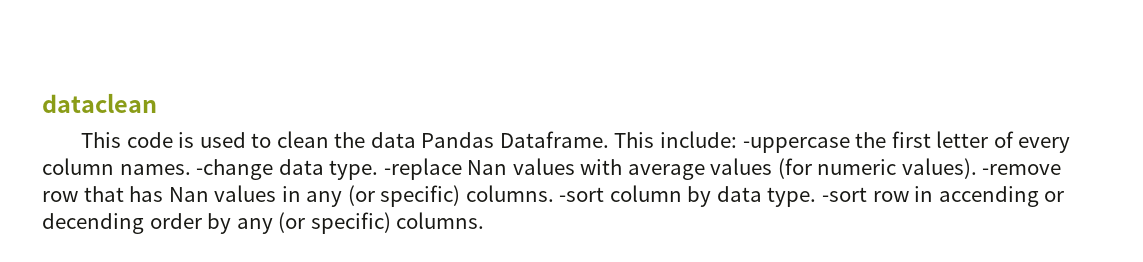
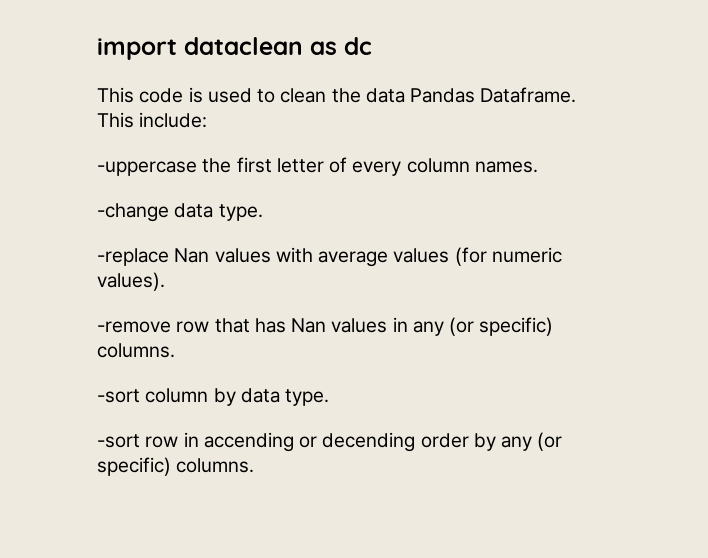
- dataclean
+ import dataclean as dc
- This include: -uppercase the first letter of every column names. -change data type. -replace Nan values with average values (for numeric values). -remove row that has Nan values in any (or specific) columns. -sort column by data type. -sort row in accending or decending order by any (or specific) columns.
+ This include:
+ -uppercase the first letter of every column names.
+ -change data type.
+ -replace Nan values with average values (for numeric values).
+ -remove row that has Nan values in any (or specific) columns.
+ -sort column by data type.
+ -sort row in accending or decending order by any (or specific) columns.

